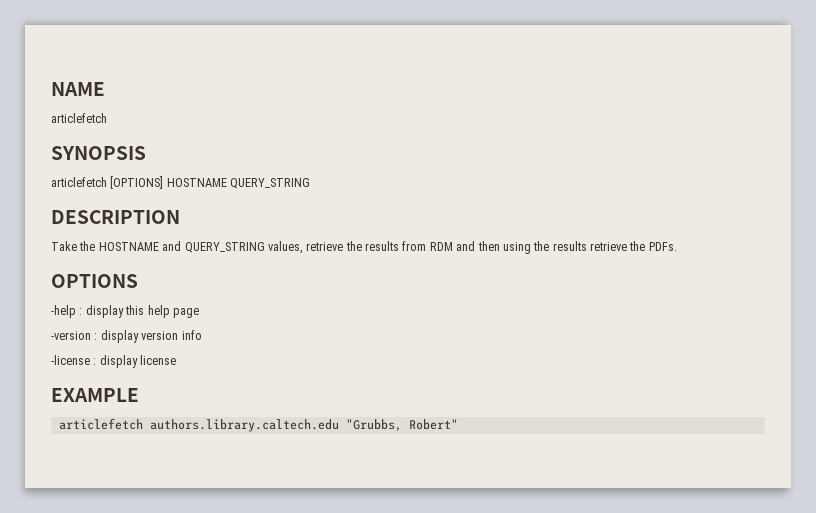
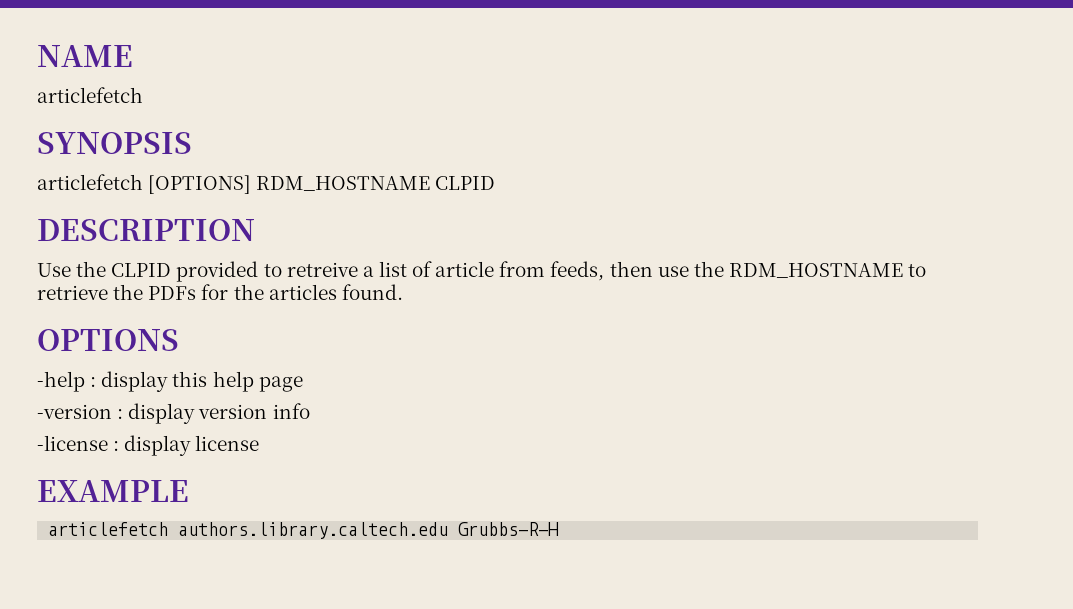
- articlefetch [OPTIONS] HOSTNAME QUERY_STRING
+ articlefetch [OPTIONS] RDM_HOSTNAME CLPID
- Take the HOSTNAME and QUERY_STRING values, retrieve the results from RDM and then using the results retrieve the PDFs.
+ Use the CLPID provided to retreive a list of article from feeds, then use the RDM_HOSTNAME to retrieve the PDFs for the articles found.
- articlefetch authors.library.caltech.edu "Grubbs, Robert"
+ articlefetch authors.library.caltech.edu Grubbs-R-H

